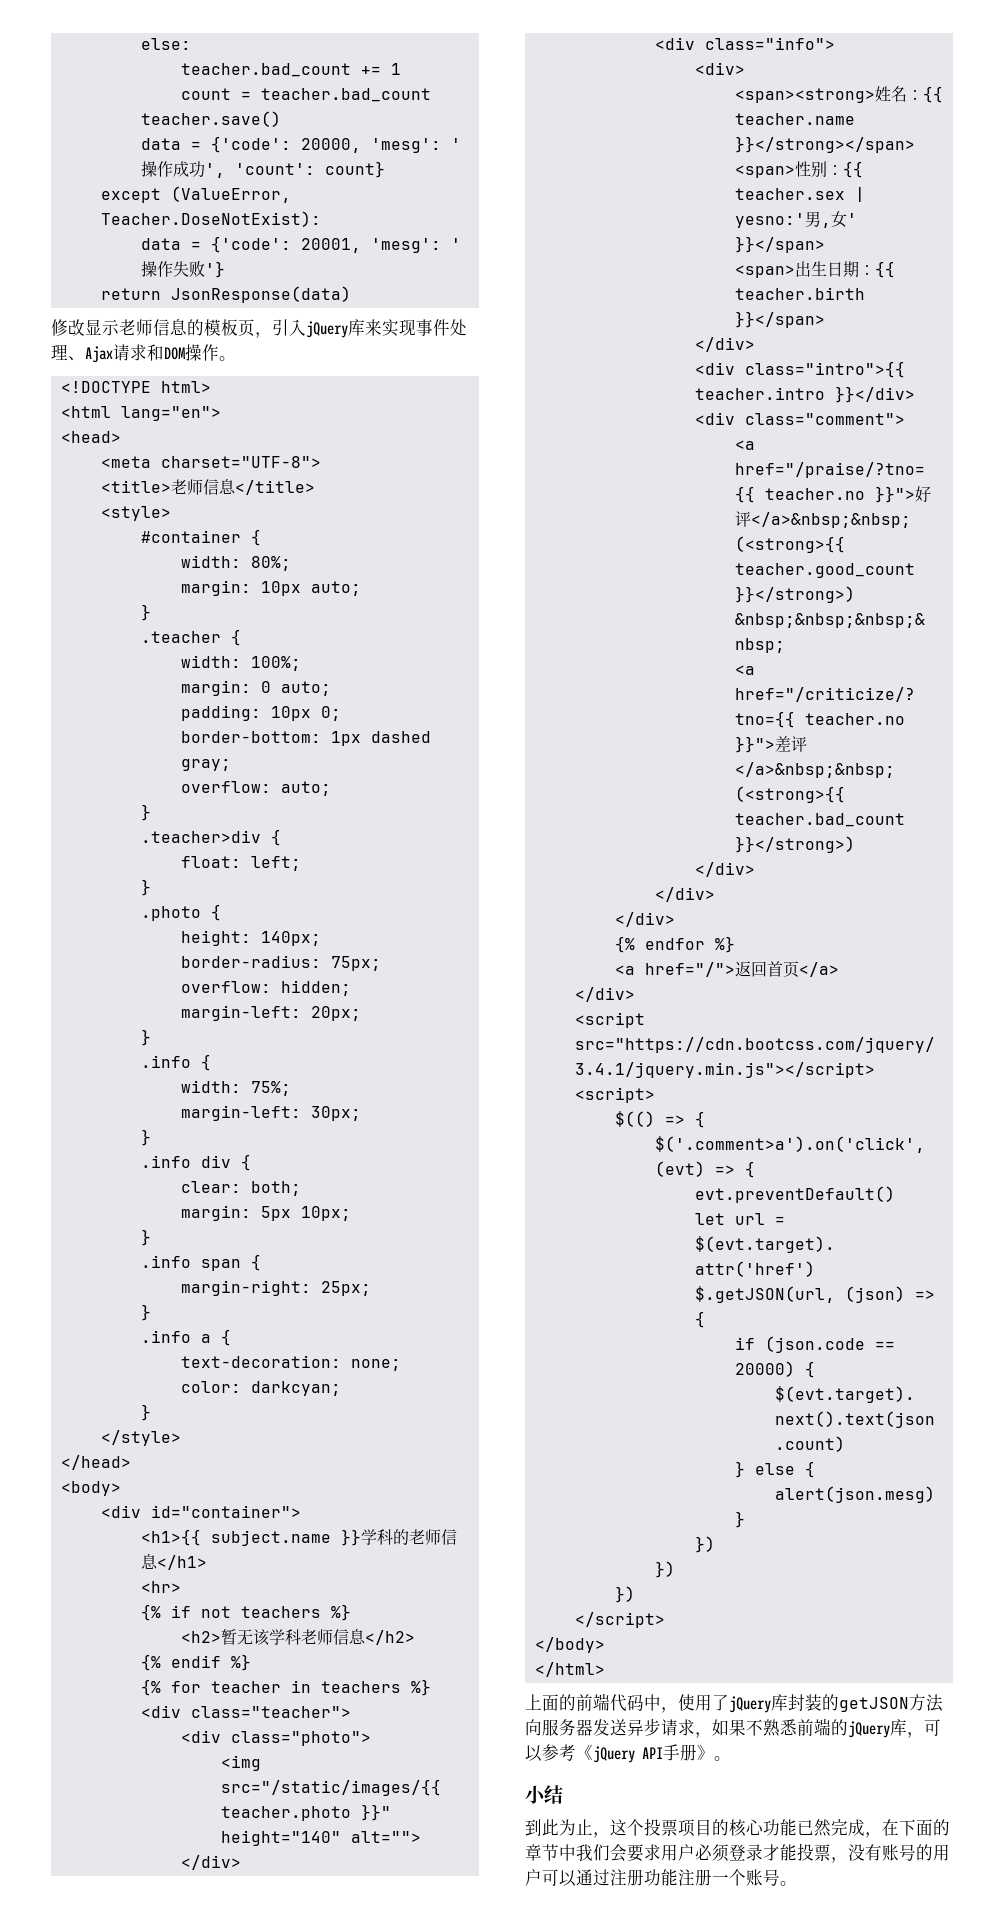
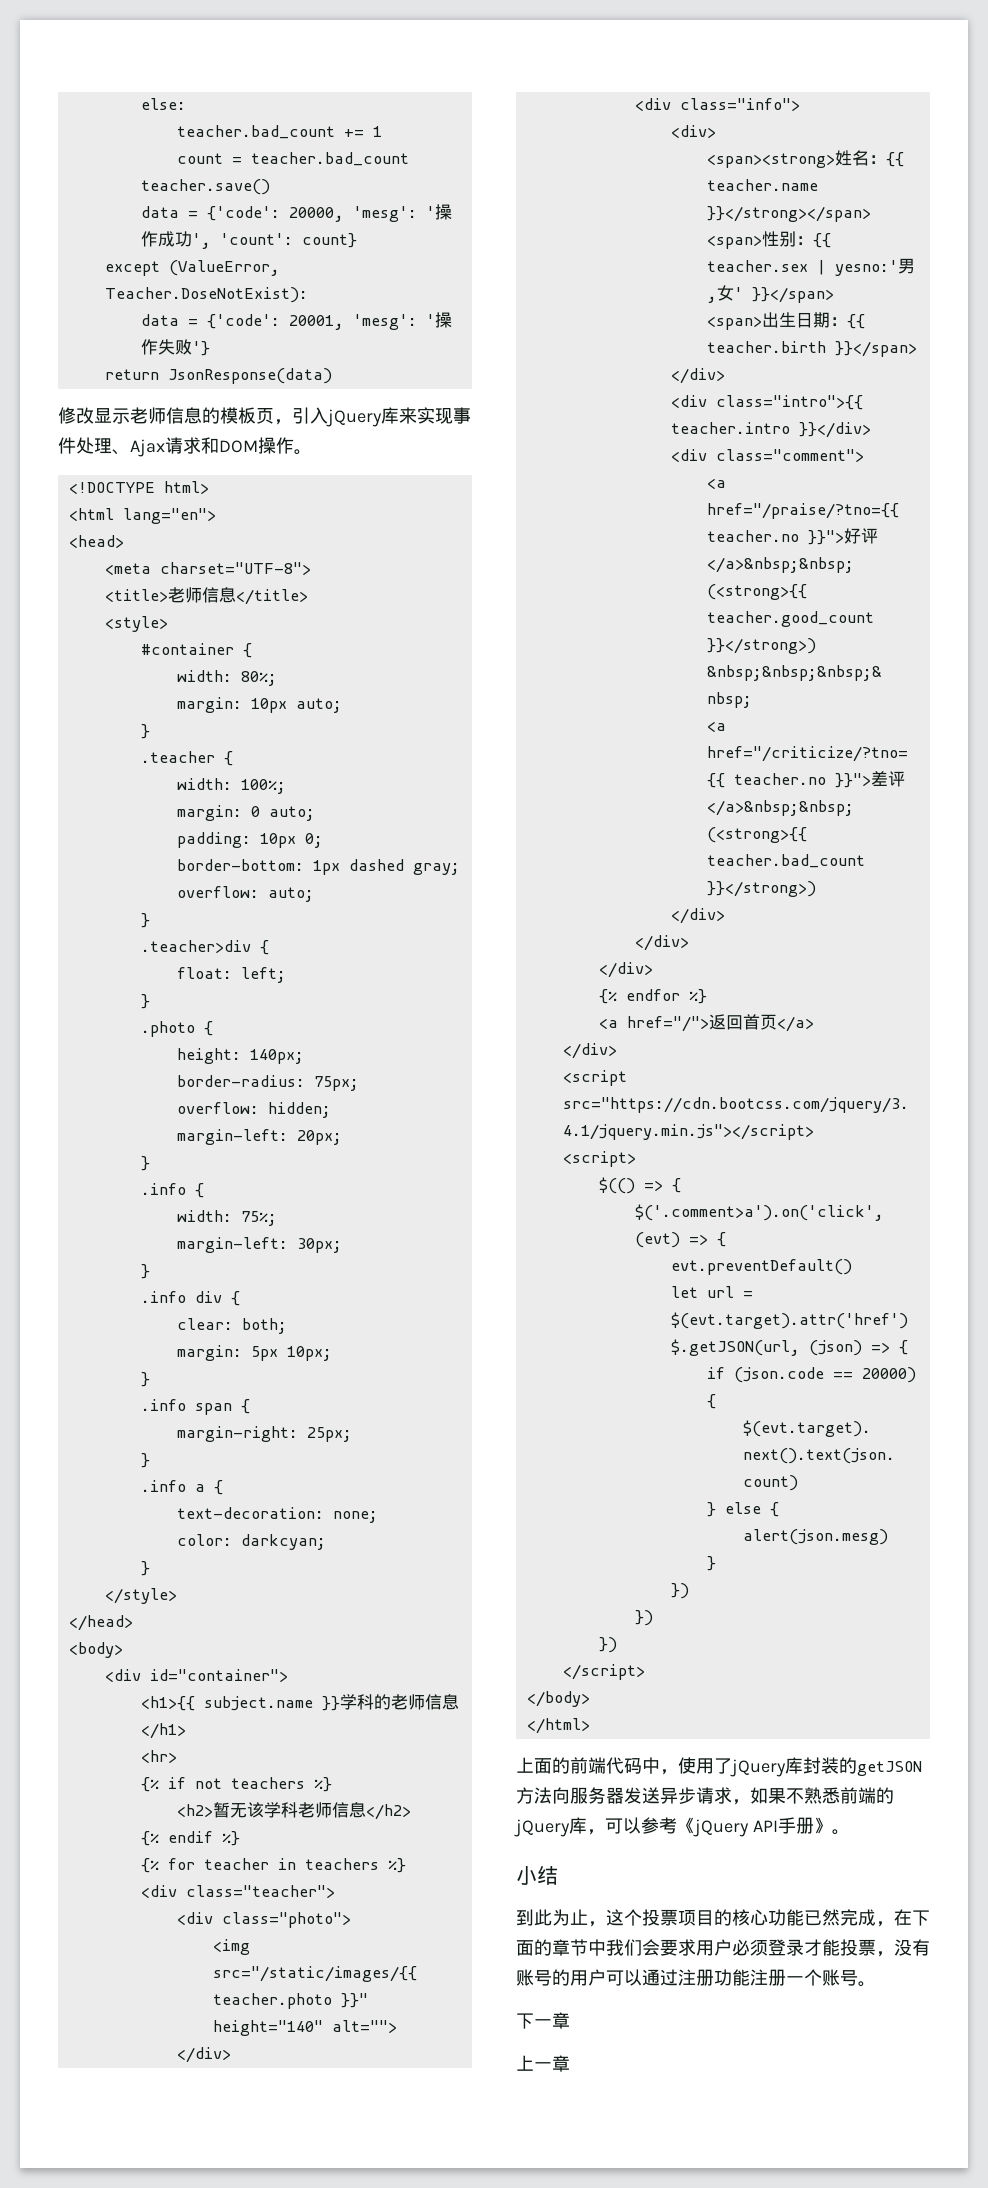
+ 下一章
+ 上一章

